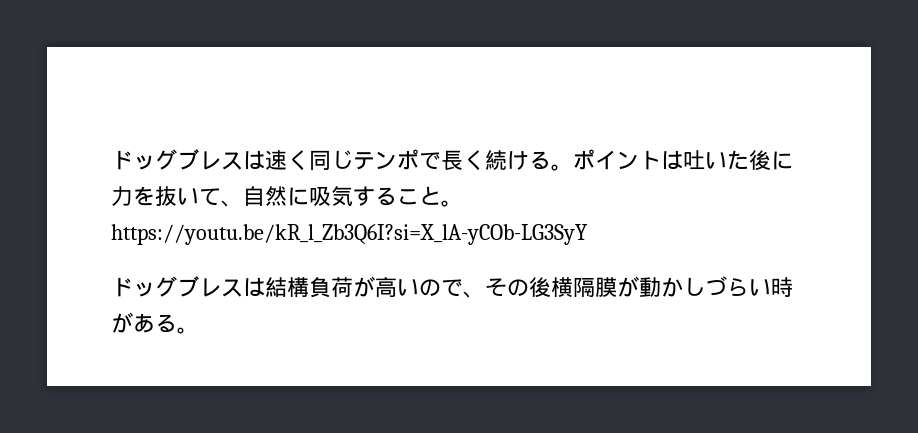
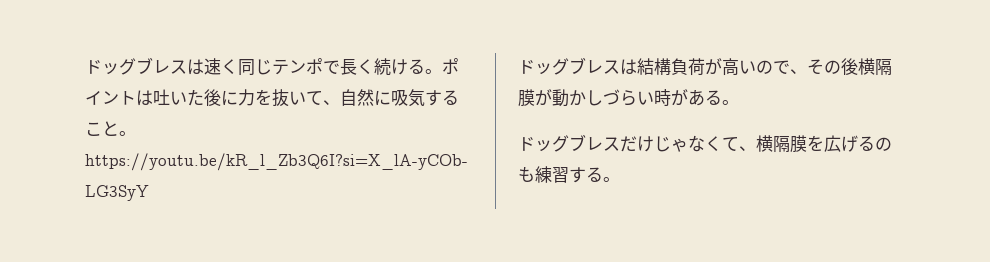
+ ドッグブレスだけじゃなくて、横隔膜を広げるのも練習する。

